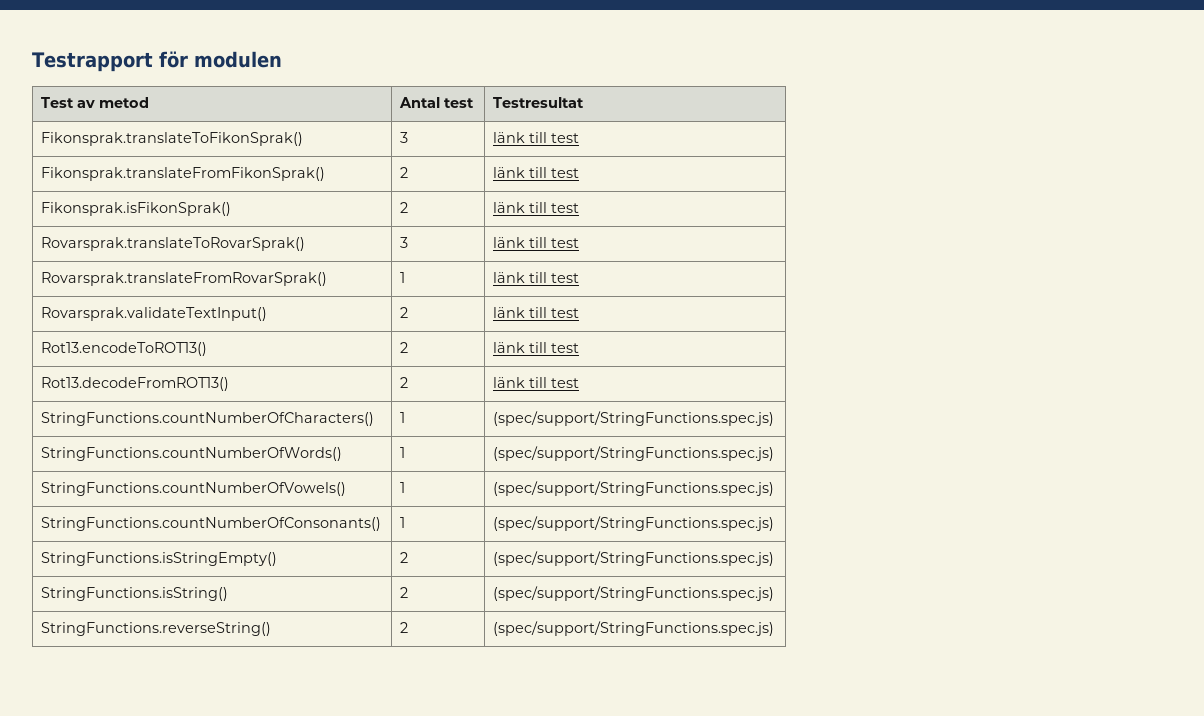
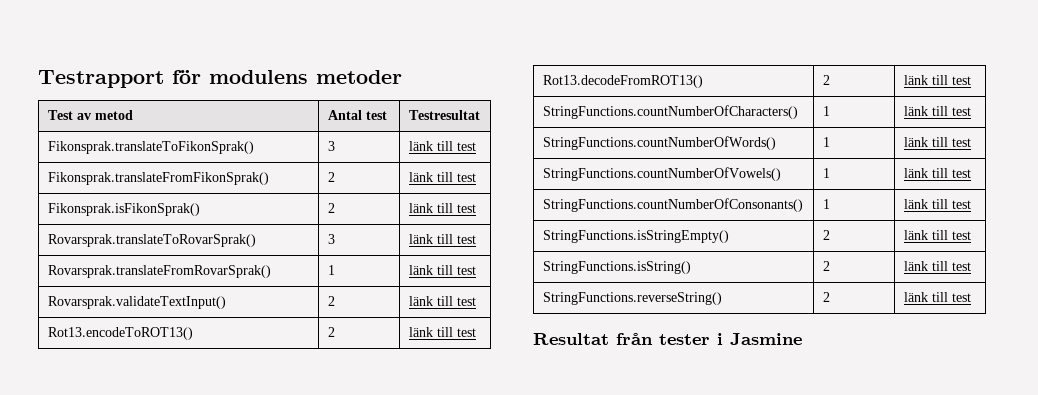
- Testrapport för modulen
+ Testrapport för modulens metoder
- StringFunctions.countNumberOfCharacters() | 1 | (spec/support/StringFunctions.spec.js)
+ StringFunctions.countNumberOfCharacters() | 1 | länk till test
- StringFunctions.countNumberOfWords() | 1 | (spec/support/StringFunctions.spec.js)
+ StringFunctions.countNumberOfWords() | 1 | länk till test
- StringFunctions.countNumberOfVowels() | 1 | (spec/support/StringFunctions.spec.js)
+ StringFunctions.countNumberOfVowels() | 1 | länk till test
- StringFunctions.countNumberOfConsonants() | 1 | (spec/support/StringFunctions.spec.js)
+ StringFunctions.countNumberOfConsonants() | 1 | länk till test
- StringFunctions.isStringEmpty() | 2 | (spec/support/StringFunctions.spec.js)
+ StringFunctions.isStringEmpty() | 2 | länk till test
- StringFunctions.isString() | 2 | (spec/support/StringFunctions.spec.js)
+ StringFunctions.isString() | 2 | länk till test
- StringFunctions.reverseString() | 2 | (spec/support/StringFunctions.spec.js)
+ StringFunctions.reverseString() | 2 | länk till test
+ Resultat från tester i Jasmine

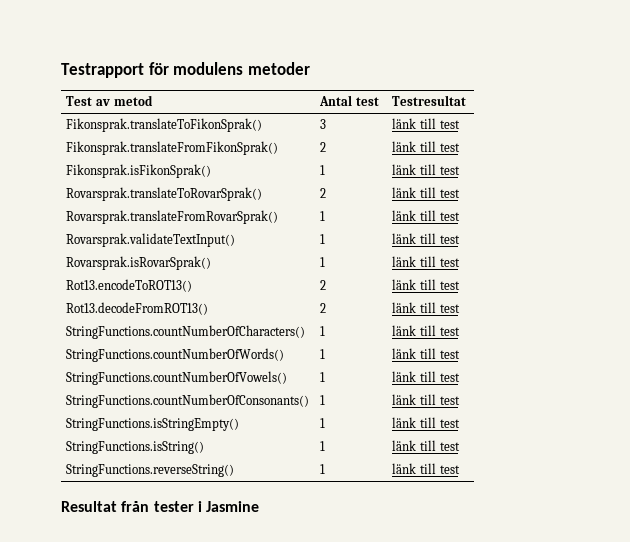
- Fikonsprak.isFikonSprak() | 2 | länk till test
+ Fikonsprak.isFikonSprak() | 1 | länk till test
- Rovarsprak.translateToRovarSprak() | 3 | länk till test
+ Rovarsprak.translateToRovarSprak() | 2 | länk till test
- Rovarsprak.validateTextInput() | 2 | länk till test
+ Rovarsprak.validateTextInput() | 1 | länk till test
+ Rovarsprak.isRovarSprak() | 1 | länk till test
- StringFunctions.isStringEmpty() | 2 | länk till test
+ StringFunctions.isStringEmpty() | 1 | länk till test
- StringFunctions.isString() | 2 | länk till test
+ StringFunctions.isString() | 1 | länk till test
- StringFunctions.reverseString() | 2 | länk till test
+ StringFunctions.reverseString() | 1 | länk till test

